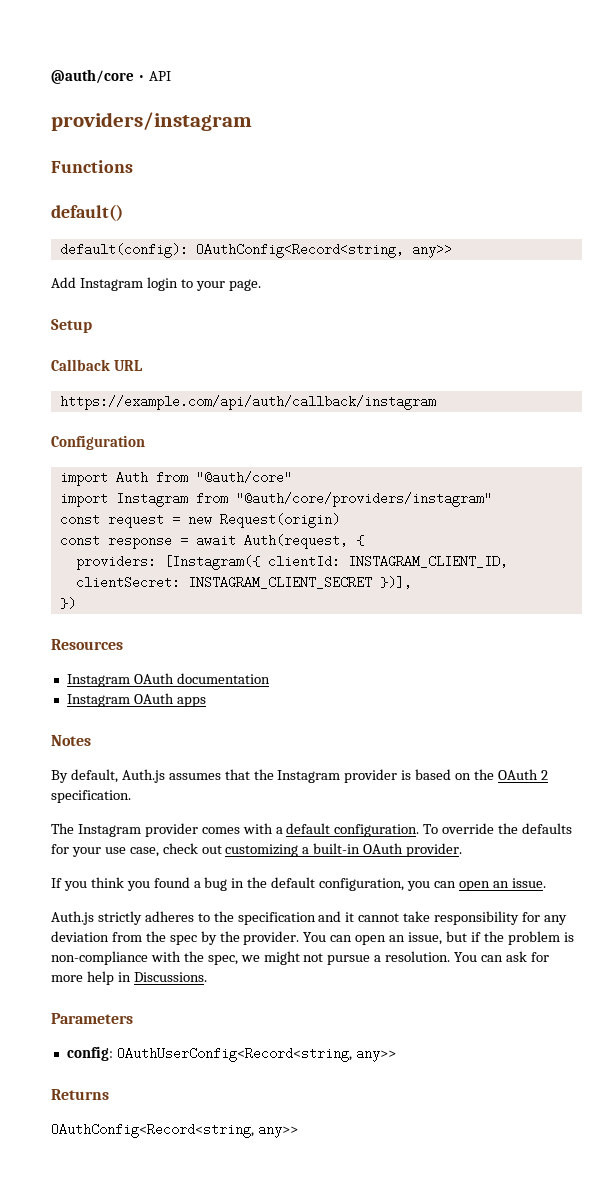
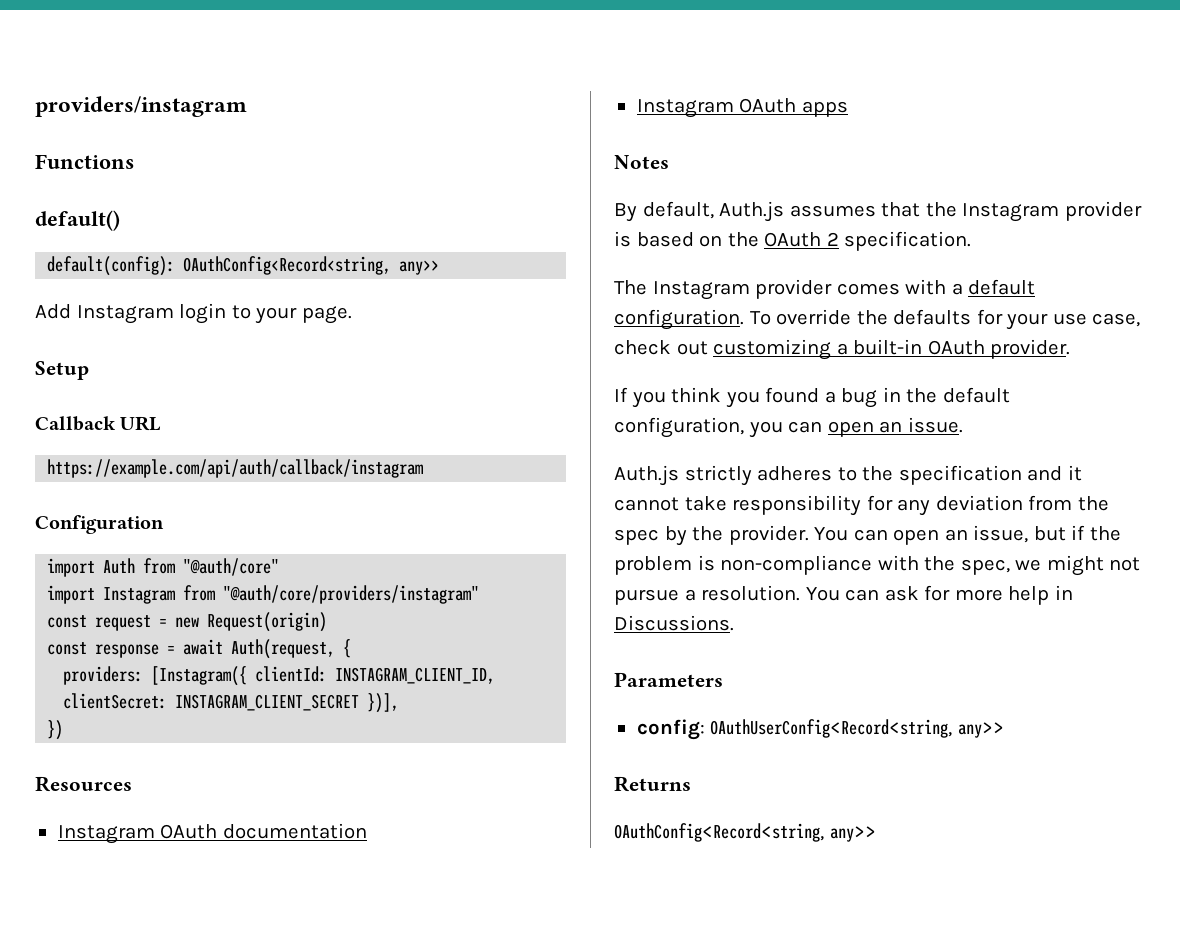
- @auth/core • API

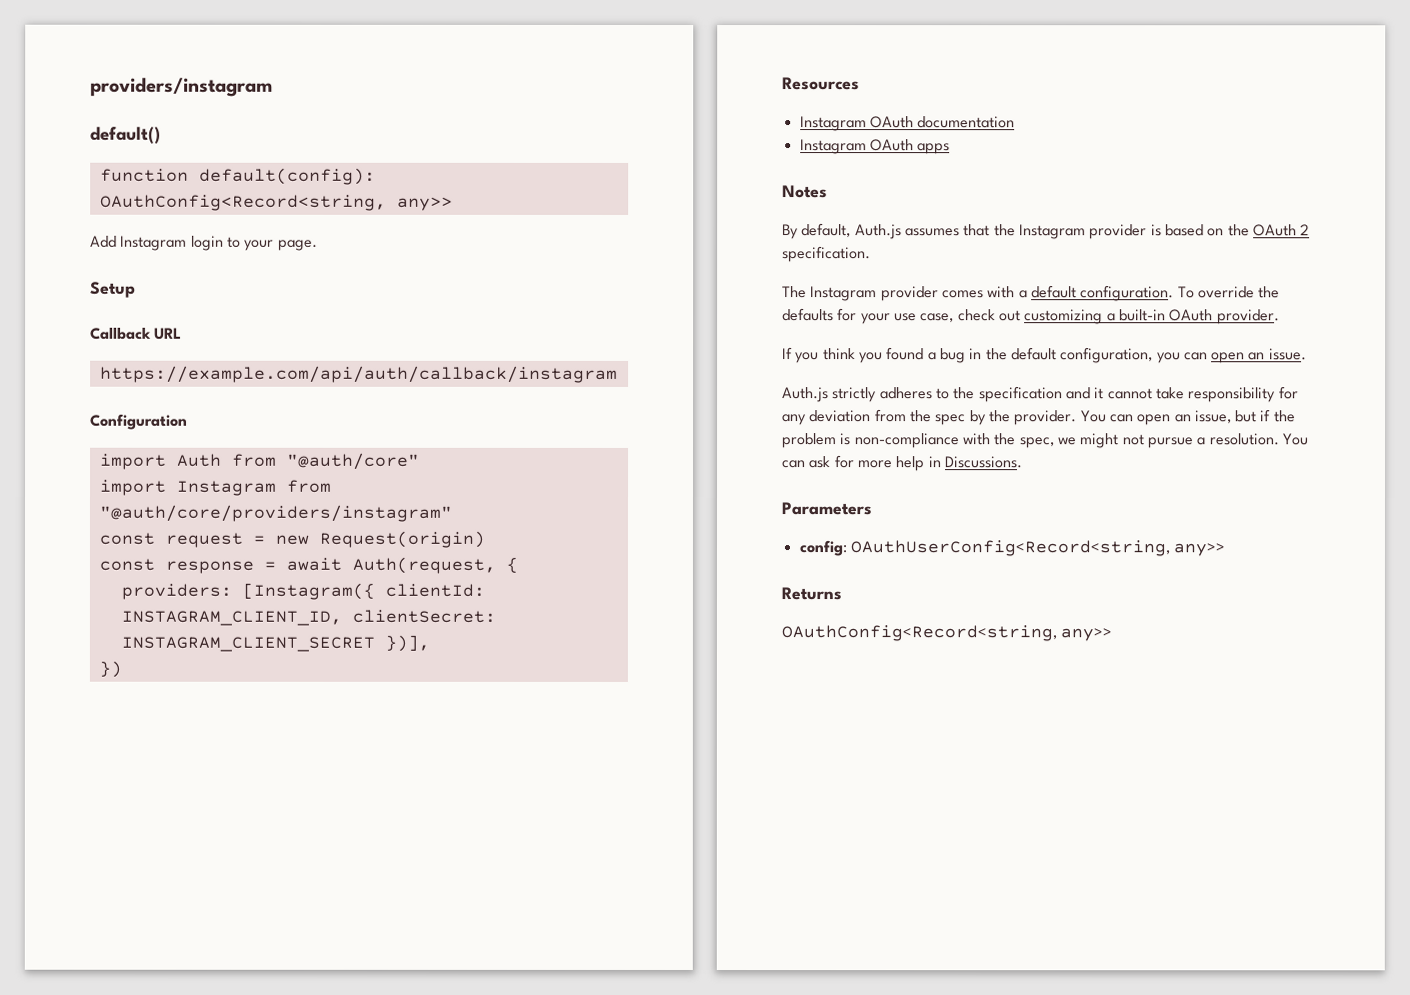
- Functions
- default(config): OAuthConfig<Record<string, any>>
+ function default(config): OAuthConfig<Record<string, any>>

